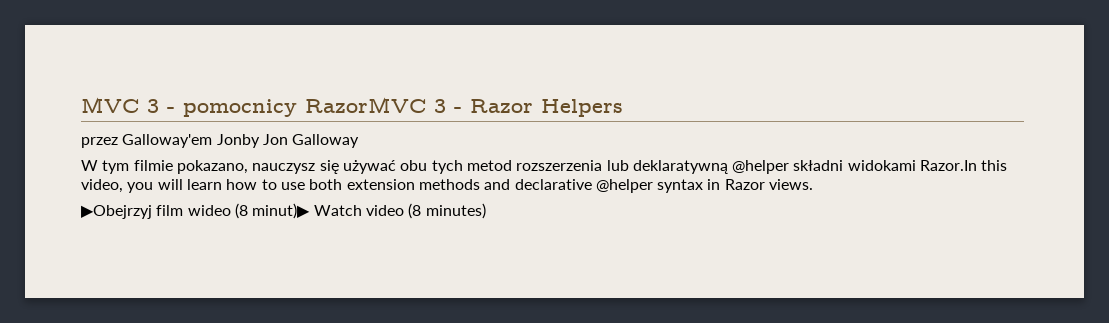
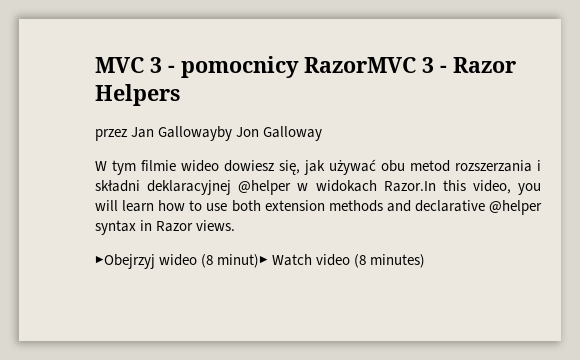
- przez Galloway'em Jonby Jon Galloway
+ przez Jan Gallowayby Jon Galloway
- W tym filmie pokazano, nauczysz się używać obu tych metod rozszerzenia lub deklaratywną @helper składni widokami Razor.In this video, you will learn how to use both extension methods and declarative @helper syntax in Razor views.
+ W tym filmie wideo dowiesz się, jak używać obu metod rozszerzania i składni deklaracyjnej @helper w widokach Razor.In this video, you will learn how to use both extension methods and declarative @helper syntax in Razor views.
- ▶Obejrzyj film wideo (8 minut)▶ Watch video (8 minutes)
+ ▶Obejrzyj wideo (8 minut)▶ Watch video (8 minutes)

